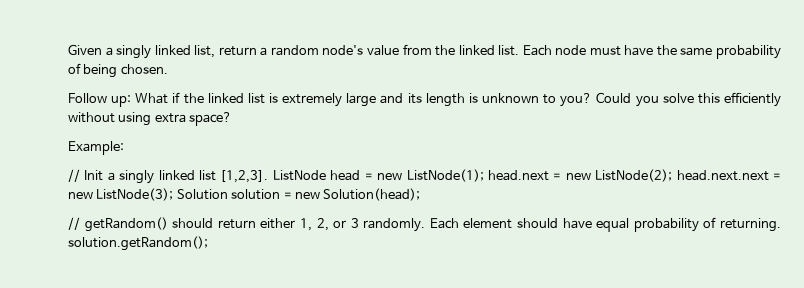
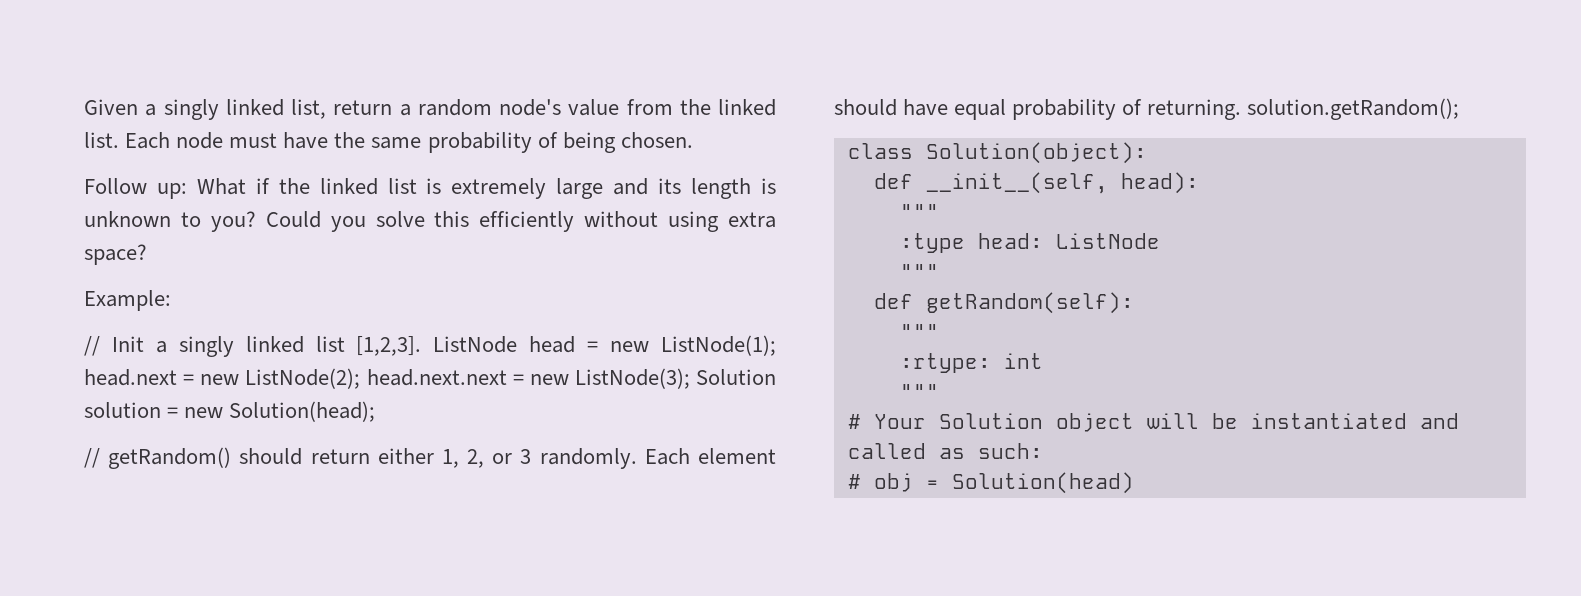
+ class Solution(object):
+ def __init__(self, head):
+ """
+ :type head: ListNode
+ """
+ def getRandom(self):
+ """
+ :rtype: int
+ """
+ # Your Solution object will be instantiated and called as such:
+ # obj = Solution(head)

